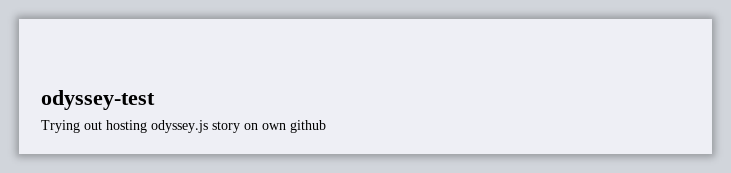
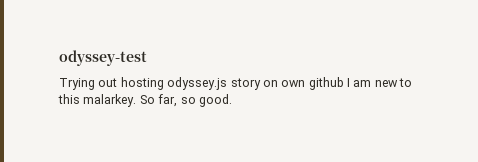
- Trying out hosting odyssey.js story on own github
+ Trying out hosting odyssey.js story on own github I am new to this malarkey. So far, so good.

